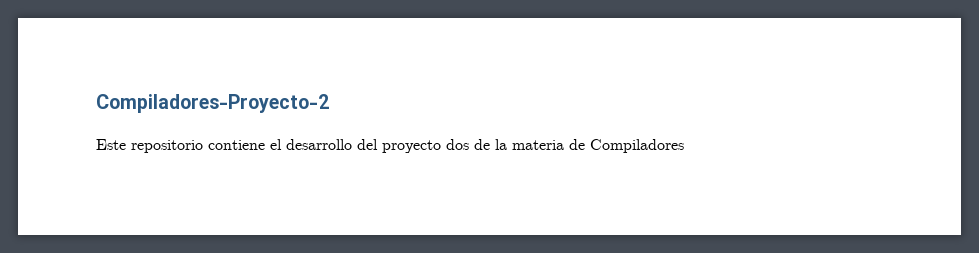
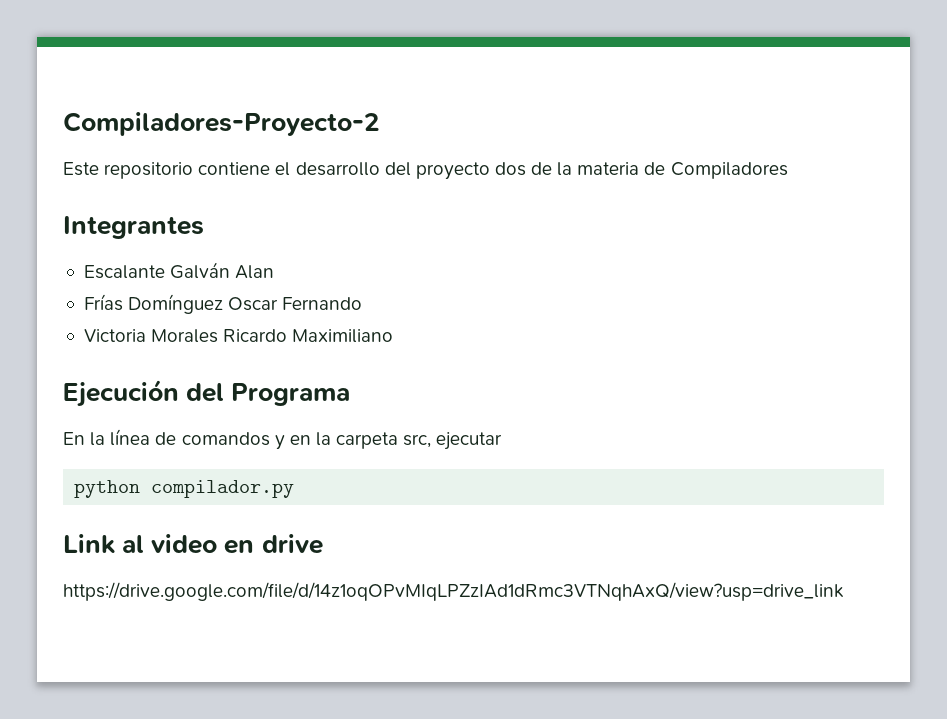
+ Integrantes
+ Escalante Galván Alan
+ Frías Domínguez Oscar Fernando
+ Victoria Morales Ricardo Maximiliano
+ Ejecución del Programa
+ En la línea de comandos y en la carpeta src, ejecutar
+ python compilador.py
+ Link al video en drive
+ https://drive.google.com/file/d/14z1oqOPvMIqLPZzIAd1dRmc3VTNqhAxQ/view?usp=drive_link

